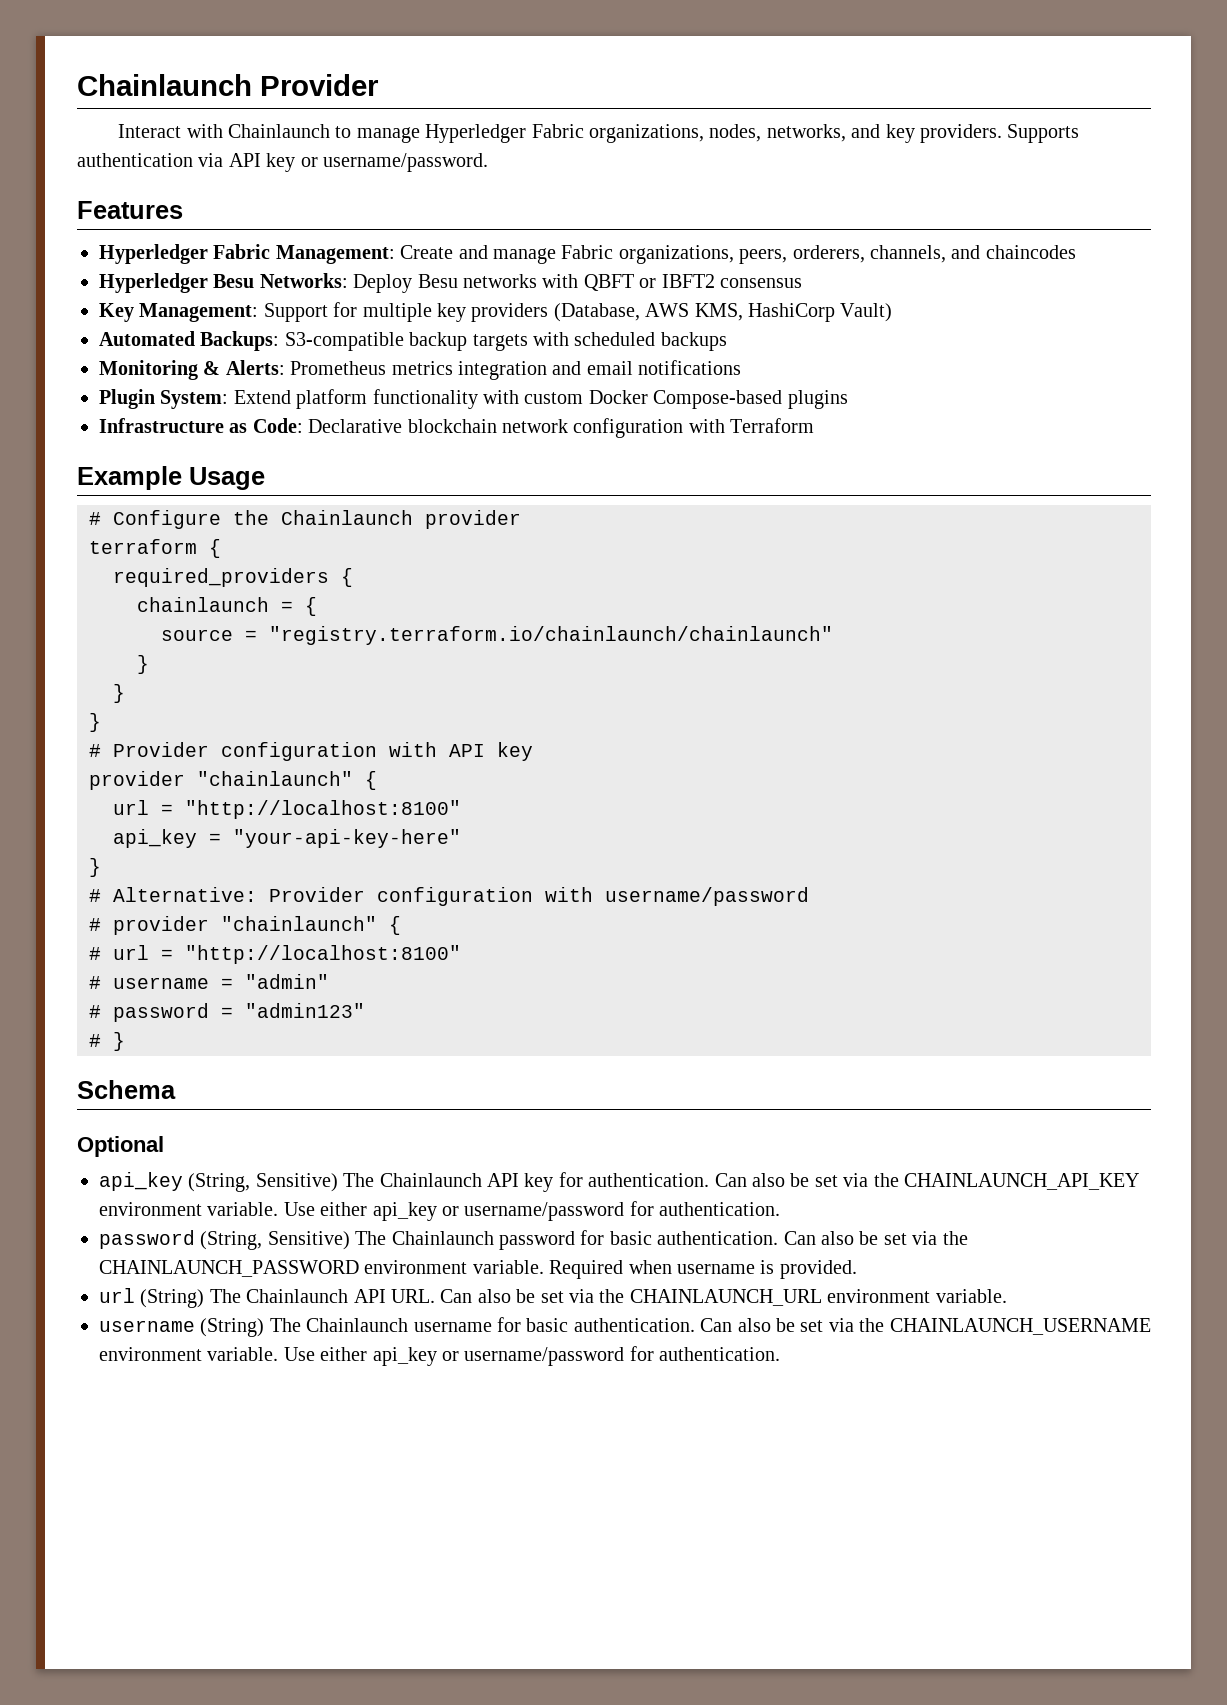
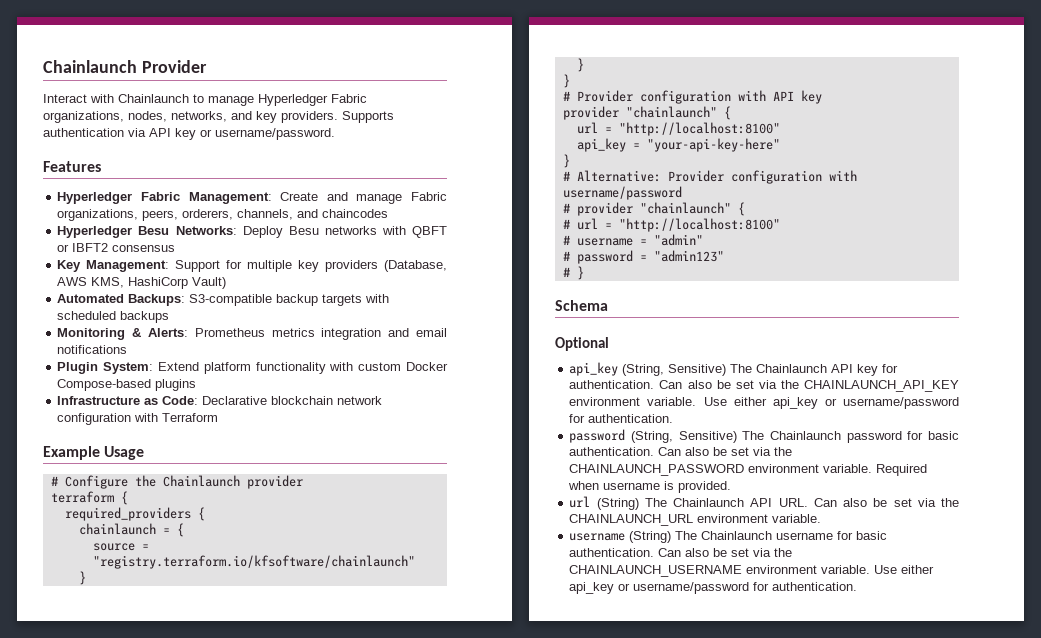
- source = "registry.terraform.io/chainlaunch/chainlaunch"
+ source = "registry.terraform.io/kfsoftware/chainlaunch"

